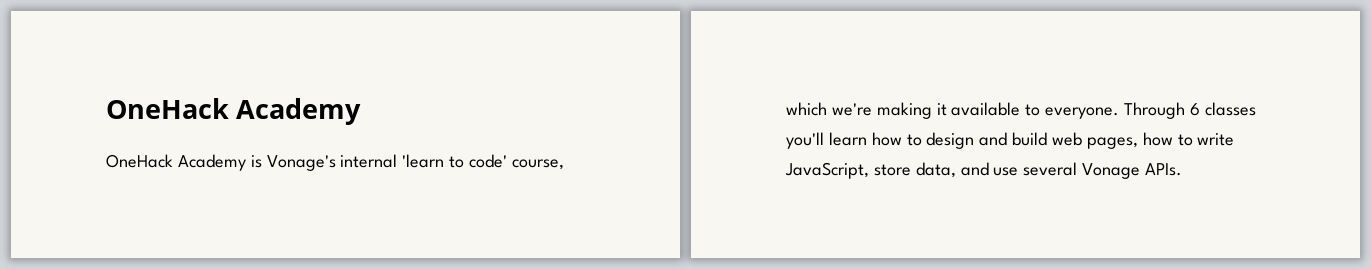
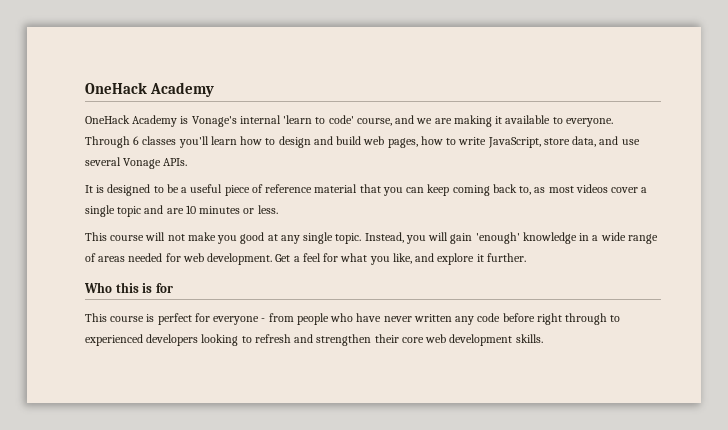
- OneHack Academy is Vonage's internal 'learn to code' course, which we're making it available to everyone.
+ OneHack Academy is Vonage's internal 'learn to code' course, and we are making it available to everyone.
+ It is designed to be a useful piece of reference material that you can keep coming back to, as most videos cover a single topic and are 10 minutes or less.
+ This course will not make you good at any single topic. Instead, you will gain 'enough' knowledge in a wide range of areas needed for web development. Get a feel for what you like, and explore it further.
+ Who this is for
+ This course is perfect for everyone - from people who have never written any code before right through to experienced developers looking to refresh and strengthen their core web development skills.

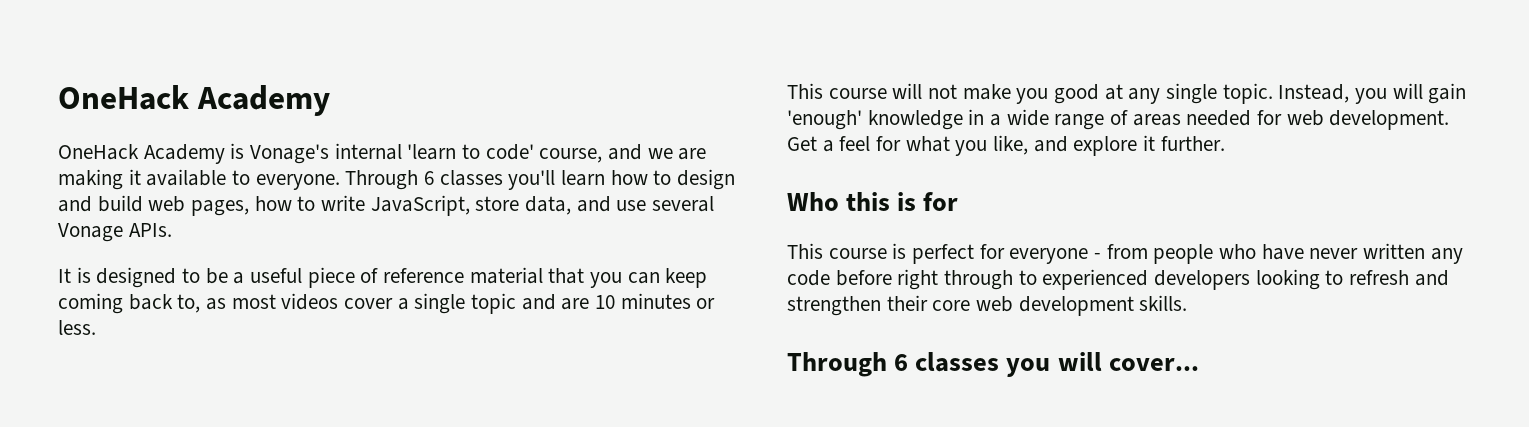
+ Through 6 classes you will cover...

